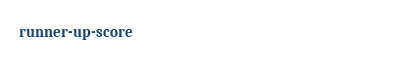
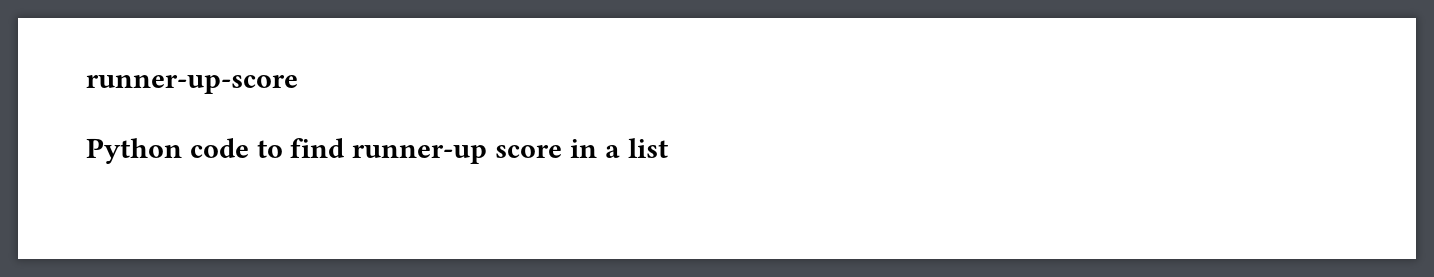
+ Python code to find runner-up score in a list

